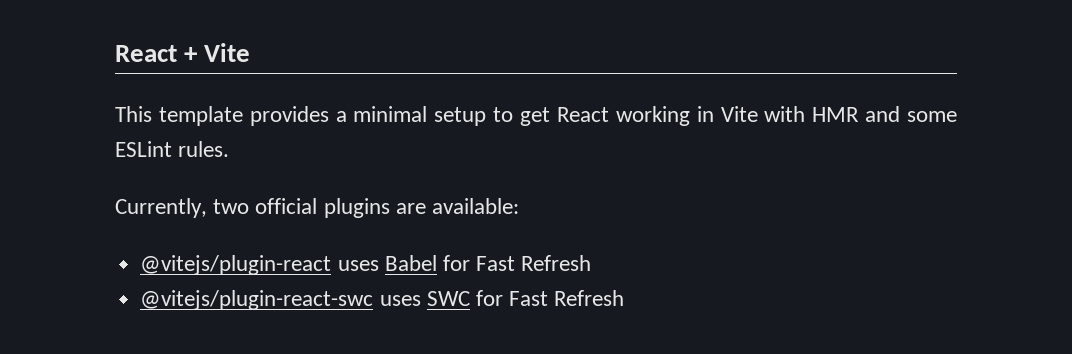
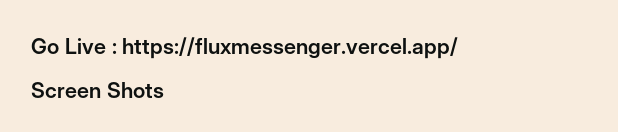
- React + Vite
- This template provides a minimal setup to get React working in Vite with HMR and some ESLint rules.
- Currently, two official plugins are available:
- @vitejs/plugin-react uses Babel for Fast Refresh
- @vitejs/plugin-react-swc uses SWC for Fast Refresh
+ Go Live : https://fluxmessenger.vercel.app/
+ Screen Shots

